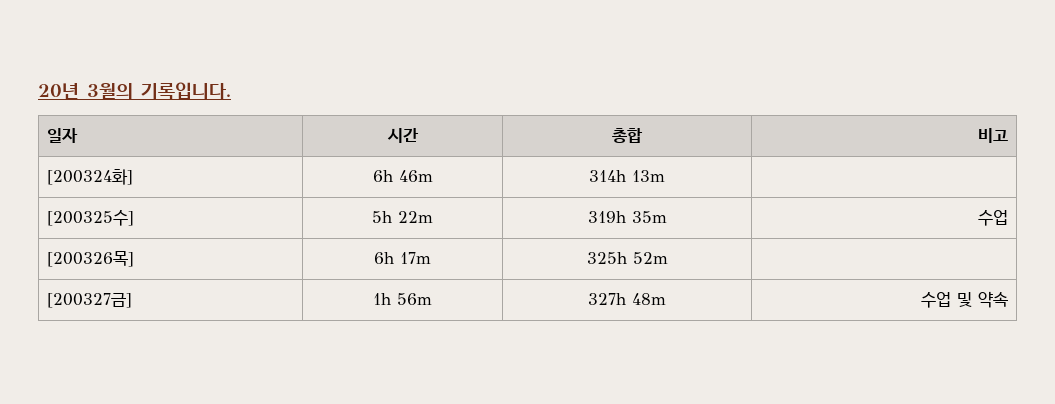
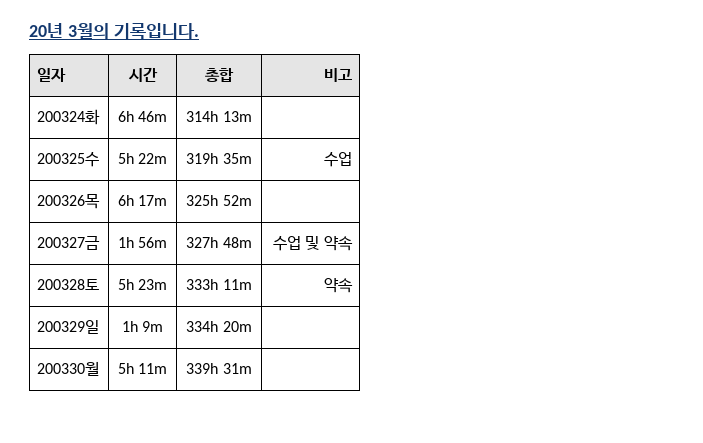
- [200324화] | 6h 46m | 314h 13m |
+ 200324화 | 6h 46m | 314h 13m |
- [200325수] | 5h 22m | 319h 35m | 수업
+ 200325수 | 5h 22m | 319h 35m | 수업
- [200326목] | 6h 17m | 325h 52m |
+ 200326목 | 6h 17m | 325h 52m |
- [200327금] | 1h 56m | 327h 48m | 수업 및 약속
+ 200327금 | 1h 56m | 327h 48m | 수업 및 약속
+ 200328토 | 5h 23m | 333h 11m | 약속
+ 200329일 | 1h 9m | 334h 20m |
+ 200330월 | 5h 11m | 339h 31m |

